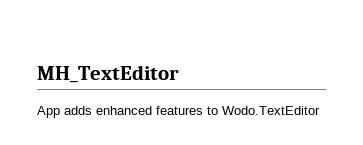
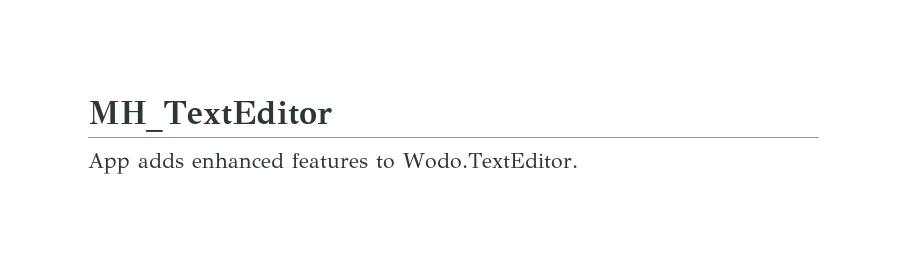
- App adds enhanced features to Wodo.TextEditor
+ App adds enhanced features to Wodo.TextEditor.

